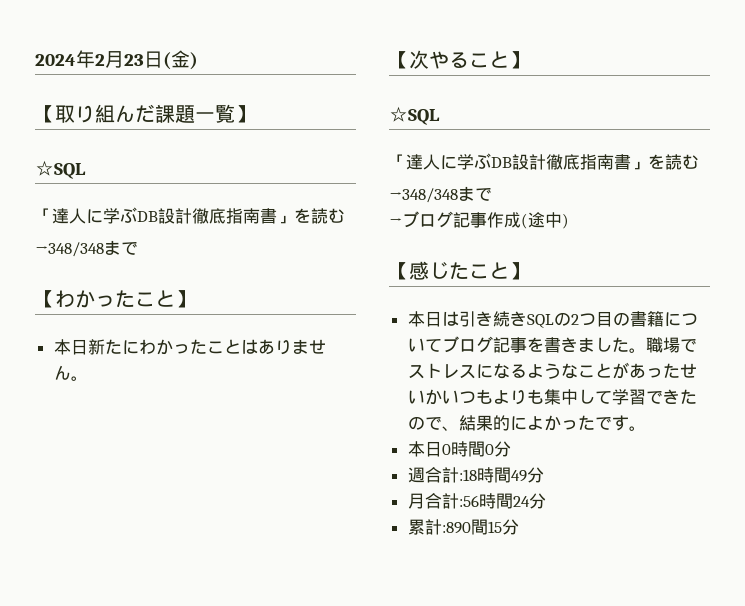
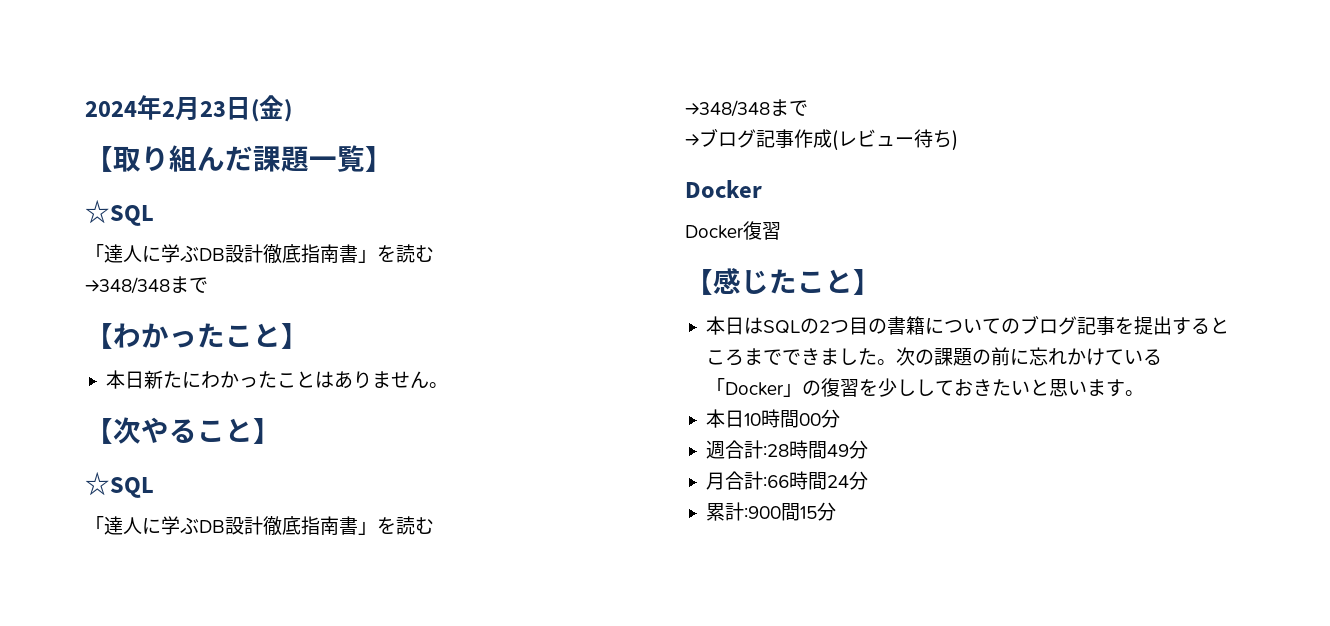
- →ブログ記事作成(途中)
+ →ブログ記事作成(レビュー待ち)
+ Docker
+ Docker復習
- 本日は引き続きSQLの2つ目の書籍についてブログ記事を書きました。職場でストレスになるようなことがあったせいかいつもよりも集中して学習できたので、結果的によかったです。
+ 本日はSQLの2つ目の書籍についてのブログ記事を提出するところまでできました。次の課題の前に忘れかけている「Docker」の復習を少ししておきたいと思います。
- 本日0時間0分
+ 本日10時間00分
- 週合計:18時間49分
+ 週合計:28時間49分
- 月合計:56時間24分
+ 月合計:66時間24分
- 累計:890間15分
+ 累計:900間15分

